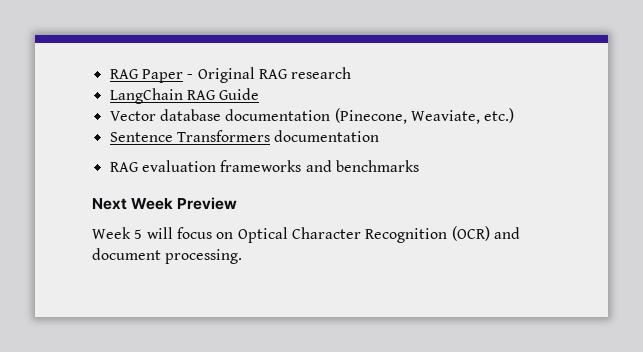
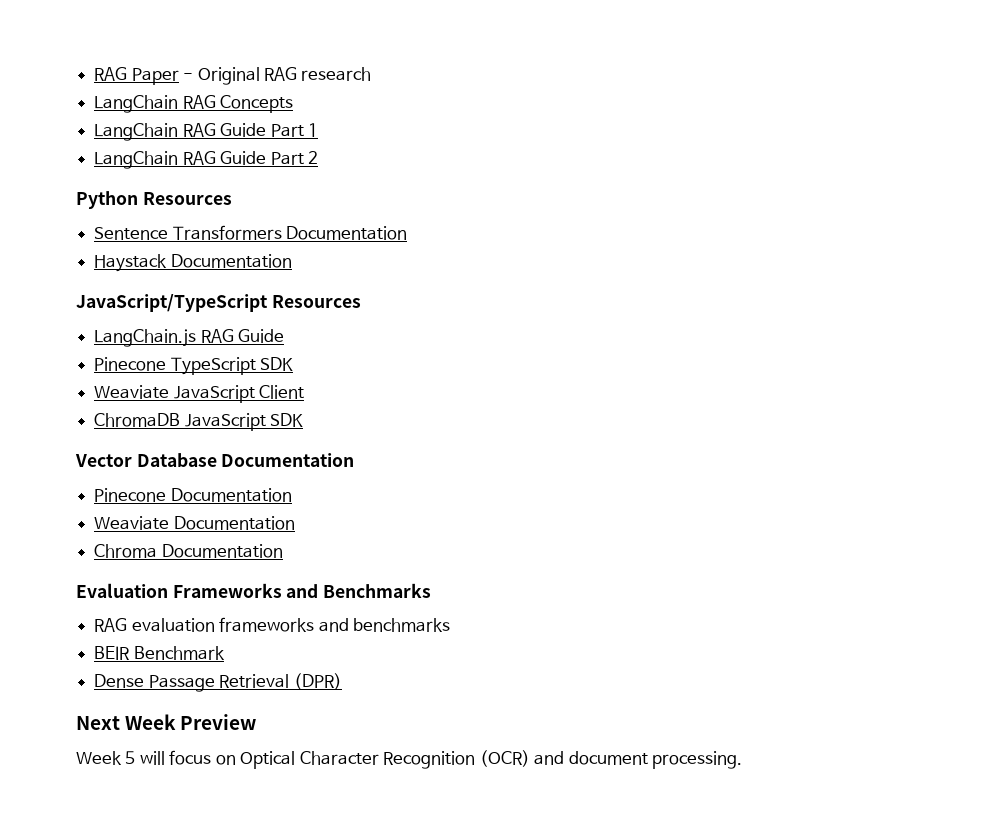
- LangChain RAG Guide
- Vector database documentation (Pinecone, Weaviate, etc.)
- Sentence Transformers documentation
+ LangChain RAG Concepts
+ LangChain RAG Guide Part 1
+ LangChain RAG Guide Part 2
+ Python Resources
+ Sentence Transformers Documentation
+ Haystack Documentation
+ JavaScript/TypeScript Resources
+ LangChain.js RAG Guide
+ Pinecone TypeScript SDK
+ Weaviate JavaScript Client
+ ChromaDB JavaScript SDK
+ Vector Database Documentation
+ Pinecone Documentation
+ Weaviate Documentation
+ Chroma Documentation
+ Evaluation Frameworks and Benchmarks
+ BEIR Benchmark
+ Dense Passage Retrieval (DPR)

